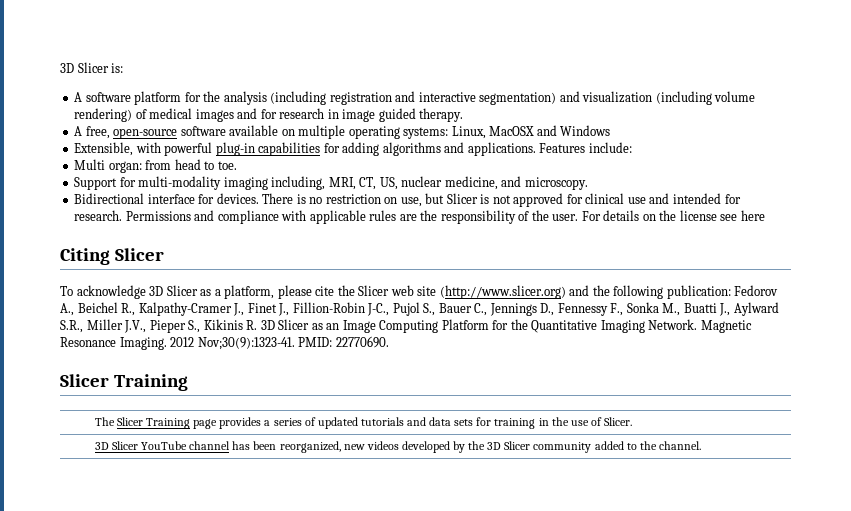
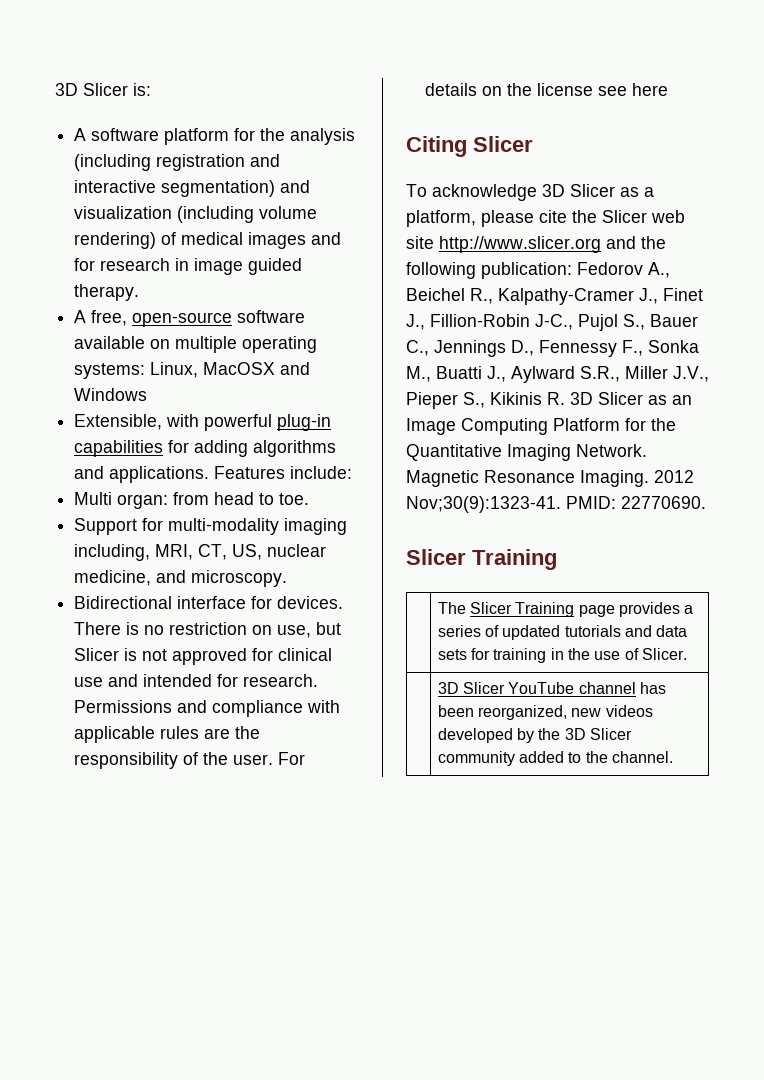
- To acknowledge 3D Slicer as a platform, please cite the Slicer web site (http://www.slicer.org) and the following publication: Fedorov A., Beichel R., Kalpathy-Cramer J., Finet J., Fillion-Robin J-C., Pujol S., Bauer C., Jennings D., Fennessy F., Sonka M., Buatti J., Aylward S.R., Miller J.V., Pieper S., Kikinis R. 3D Slicer as an Image Computing Platform for the Quantitative Imaging Network.
+ To acknowledge 3D Slicer as a platform, please cite the Slicer web site http://www.slicer.org and the following publication: Fedorov A., Beichel R., Kalpathy-Cramer J., Finet J., Fillion-Robin J-C., Pujol S., Bauer C., Jennings D., Fennessy F., Sonka M., Buatti J., Aylward S.R., Miller J.V., Pieper S., Kikinis R. 3D Slicer as an Image Computing Platform for the Quantitative Imaging Network.

